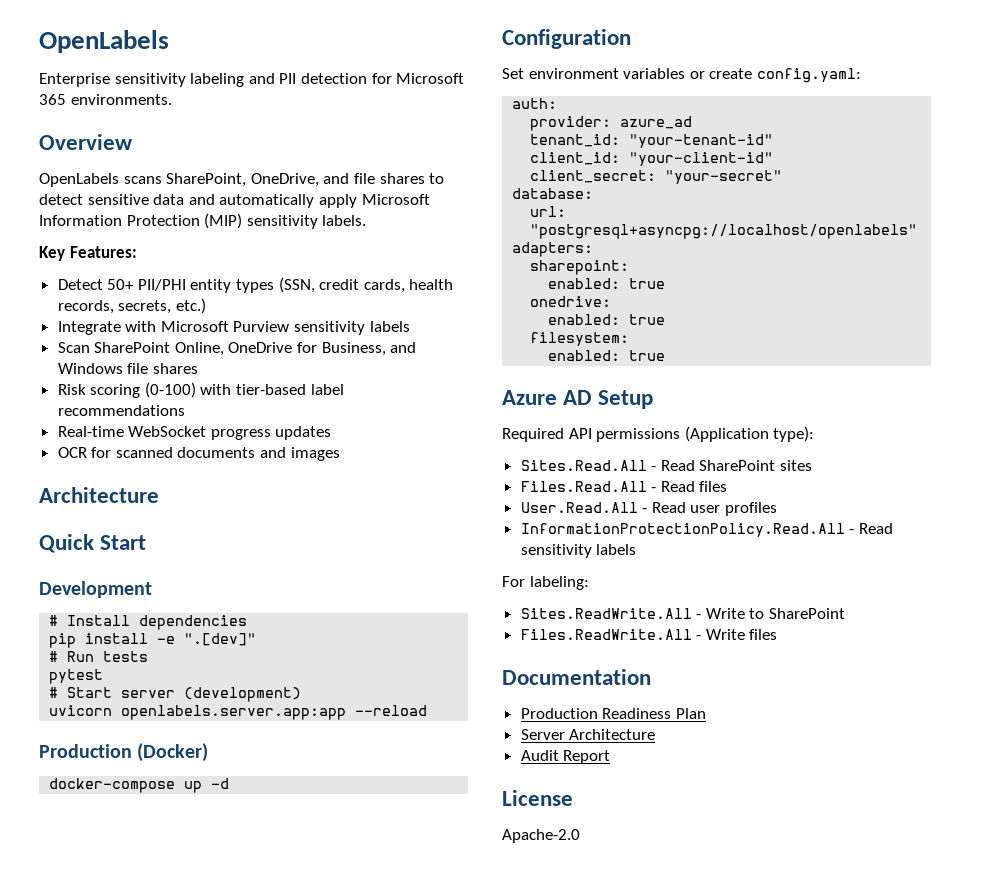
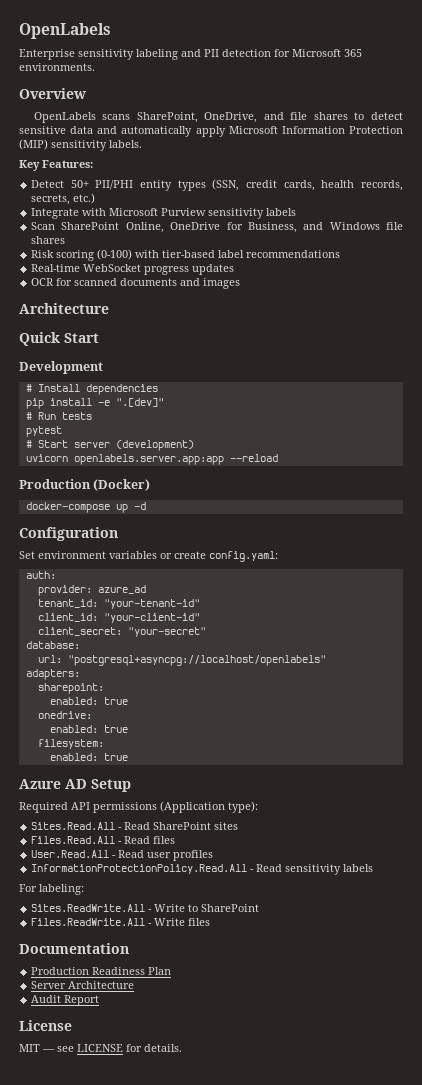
- Apache-2.0
+ MIT — see LICENSE for details.

